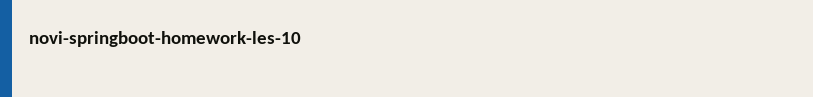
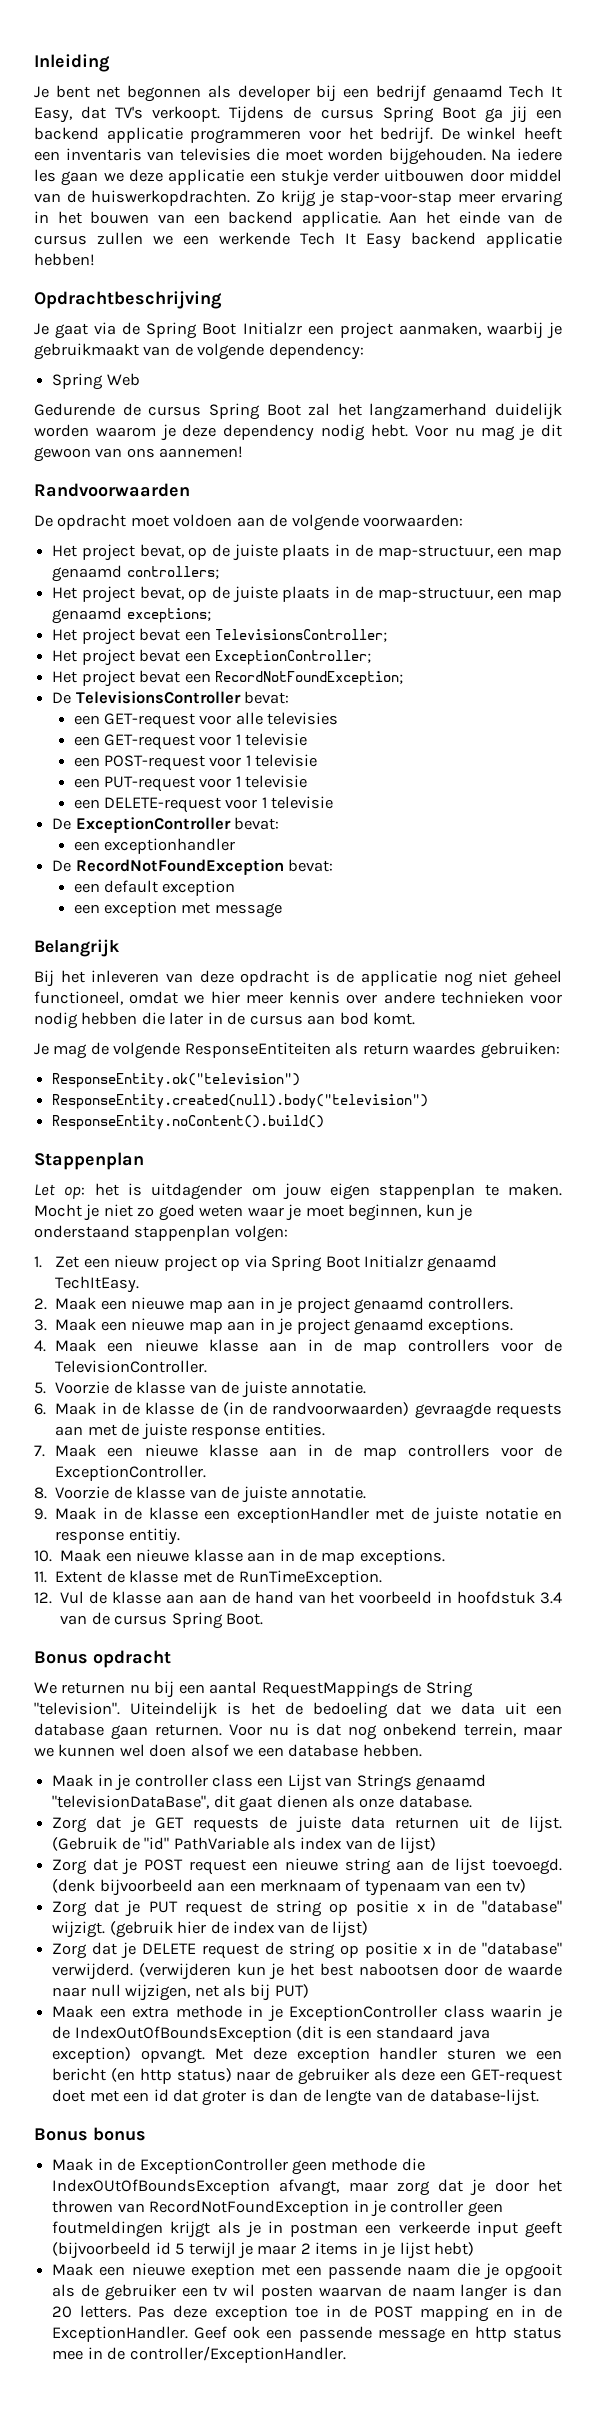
- novi-springboot-homework-les-10
+ Inleiding
+ Je bent net begonnen als developer bij een bedrijf genaamd Tech It Easy, dat TV's verkoopt. Tijdens de cursus Spring Boot ga jij een backend applicatie programmeren voor het bedrijf. De winkel heeft een inventaris van televisies die moet worden bijgehouden. Na iedere les gaan we deze applicatie een stukje verder uitbouwen door middel van de huiswerkopdrachten. Zo krijg je stap-voor-stap meer ervaring in het bouwen van een backend applicatie. Aan het einde van de cursus zullen we een werkende Tech It Easy backend applicatie hebben!
+ Opdrachtbeschrijving
+ Je gaat via de Spring Boot Initialzr een project aanmaken, waarbij je gebruikmaakt van de volgende dependency:
+ Spring Web
+ Gedurende de cursus Spring Boot zal het langzamerhand duidelijk worden waarom je deze dependency nodig hebt. Voor nu mag je dit gewoon van ons aannemen!
+ Randvoorwaarden
+ De opdracht moet voldoen aan de volgende voorwaarden:
+ Het project bevat, op de juiste plaats in de map-structuur, een map genaamd controllers;
+ Het project bevat, op de juiste plaats in de map-structuur, een map genaamd exceptions;
+ Het project bevat een TelevisionsController;
+ Het project bevat een ExceptionController;
+ Het project bevat een RecordNotFoundException;
+ De TelevisionsController bevat:
+ een GET-request voor alle televisies
+ een GET-request voor 1 televisie
+ een POST-request voor 1 televisie
+ een PUT-request voor 1 televisie
+ een DELETE-request voor 1 televisie
+ De ExceptionController bevat:
+ een exceptionhandler
+ De RecordNotFoundException bevat:
+ een default exception
+ een exception met message
+ Belangrijk
+ Bij het inleveren van deze opdracht is de applicatie nog niet geheel functioneel, omdat we hier meer kennis over andere technieken voor nodig hebben die later in de cursus aan bod komt.
+ Je mag de volgende ResponseEntiteiten als return waardes gebruiken:
+ ResponseEntity.ok("television")
+ ResponseEntity.created(null).body("television")
+ ResponseEntity.noContent().build()
+ Stappenplan
+ Let op: het is uitdagender om jouw eigen stappenplan te maken. Mocht je niet zo goed weten waar je moet beginnen, kun je onderstaand stappenplan volgen:
+ 1. Zet een nieuw project op via Spring Boot Initialzr genaamd TechItEasy.
+ 2. Maak een nieuwe map aan in je project genaamd controllers.
+ 3. Maak een nieuwe map aan in je project genaamd exceptions.
+ 4. Maak een nieuwe klasse aan in de map controllers voor de TelevisionController.
+ 5. Voorzie de klasse van de juiste annotatie.
+ 6. Maak in de klasse de (in de randvoorwaarden) gevraagde requests aan met de juiste response entities.
+ 7. Maak een nieuwe klasse aan in de map controllers voor de ExceptionController.
+ 8. Voorzie de klasse van de juiste annotatie.
+ 9. Maak in de klasse een exceptionHandler met de juiste notatie en response entitiy.
+ 10. Maak een nieuwe klasse aan in de map exceptions.
+ 11. Extent de klasse met de RunTimeException.
+ 12. Vul de klasse aan aan de hand van het voorbeeld in hoofdstuk 3.4 van de cursus Spring Boot.
+ Bonus opdracht
+ We returnen nu bij een aantal RequestMappings de String "television". Uiteindelijk is het de bedoeling dat we data uit een database gaan returnen. Voor nu is dat nog onbekend terrein, maar we kunnen wel doen alsof we een database hebben.
+ Maak in je controller class een Lijst van Strings genaamd "televisionDataBase", dit gaat dienen als onze database.
+ Zorg dat je GET requests de juiste data returnen uit de lijst. (Gebruik de "id" PathVariable als index van de lijst)
+ Zorg dat je POST request een nieuwe string aan de lijst toevoegd. (denk bijvoorbeeld aan een merknaam of typenaam van een tv)
+ Zorg dat je PUT request de string op positie x in de "database" wijzigt. (gebruik hier de index van de lijst)
+ Zorg dat je DELETE request de string op positie x in de "database" verwijderd. (verwijderen kun je het best nabootsen door de waarde naar null wijzigen, net als bij PUT)
+ Maak een extra methode in je ExceptionController class waarin je de IndexOutOfBoundsException (dit is een standaard java exception) opvangt. Met deze exception handler sturen we een bericht (en http status) naar de gebruiker als deze een GET-request doet met een id dat groter is dan de lengte van de database-lijst.
+ Bonus bonus
+ Maak in de ExceptionController geen methode die IndexOUtOfBoundsException afvangt, maar zorg dat je door het throwen van RecordNotFoundException in je controller geen foutmeldingen krijgt als je in postman een verkeerde input geeft (bijvoorbeeld id 5 terwijl je maar 2 items in je lijst hebt)
+ Maak een nieuwe exeption met een passende naam die je opgooit als de gebruiker een tv wil posten waarvan de naam langer is dan 20 letters. Pas deze exception toe in de POST mapping en in de ExceptionHandler. Geef ook een passende message en http status mee in de controller/ExceptionHandler.

